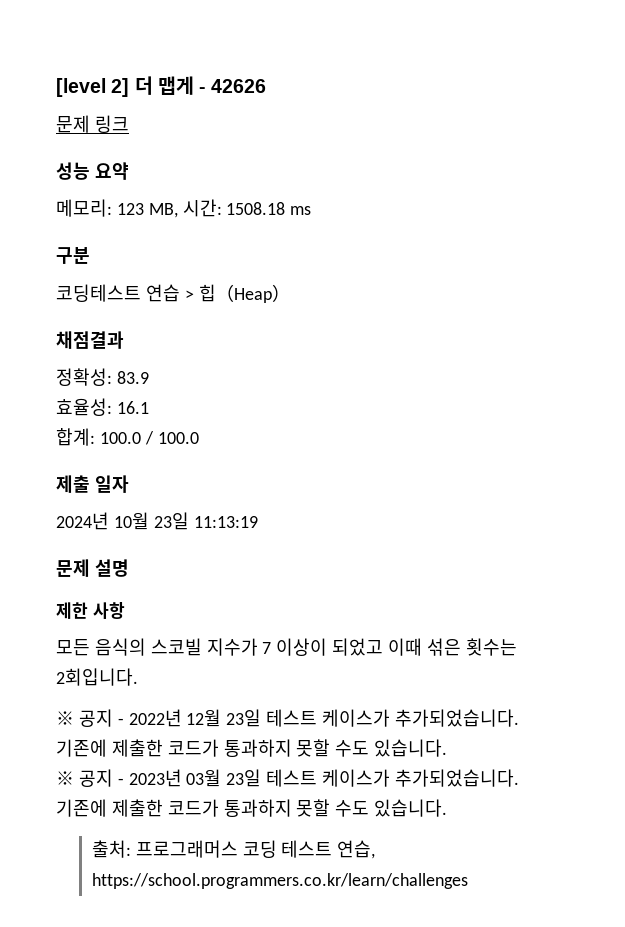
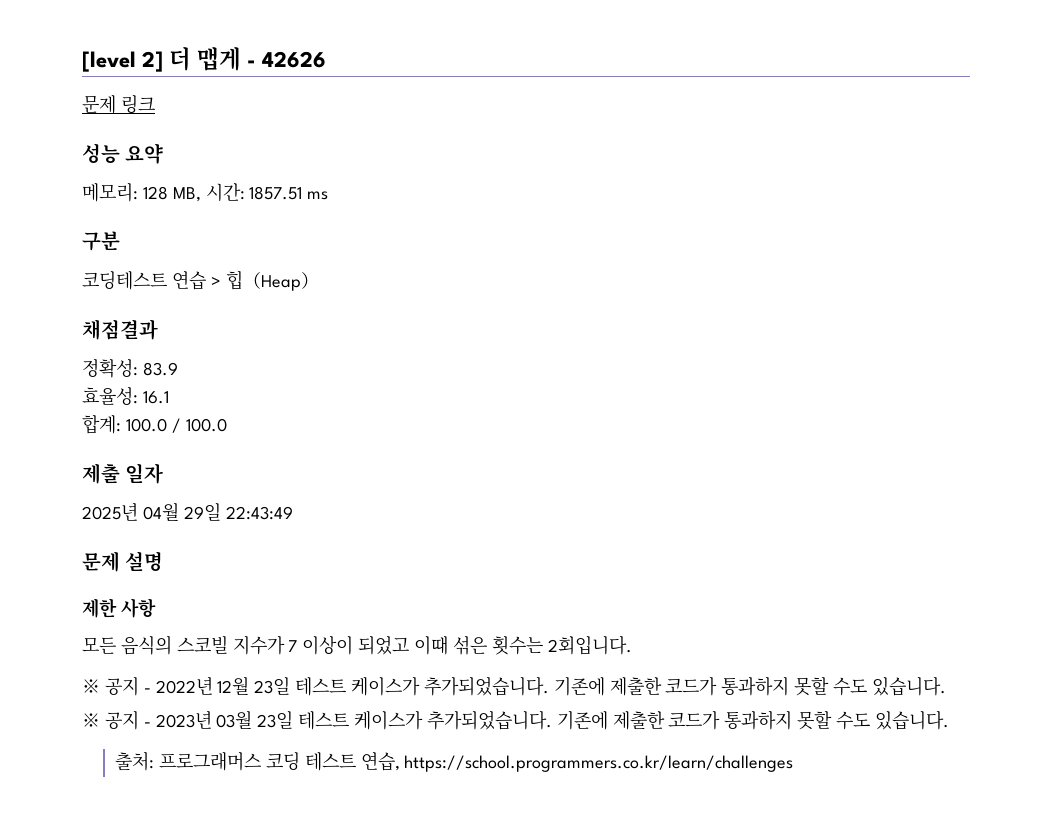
- 메모리: 123 MB, 시간: 1508.18 ms
+ 메모리: 128 MB, 시간: 1857.51 ms
- 2024년 10월 23일 11:13:19
+ 2025년 04월 29일 22:43:49

